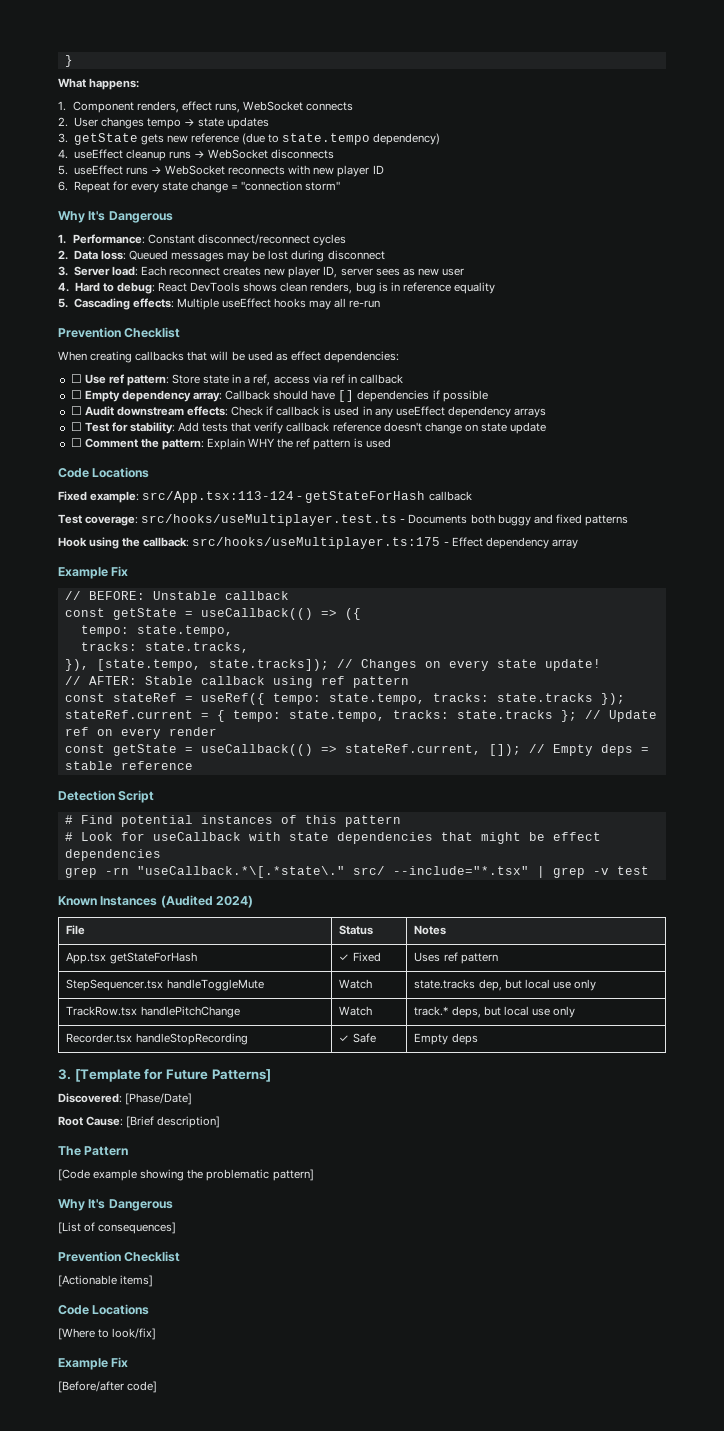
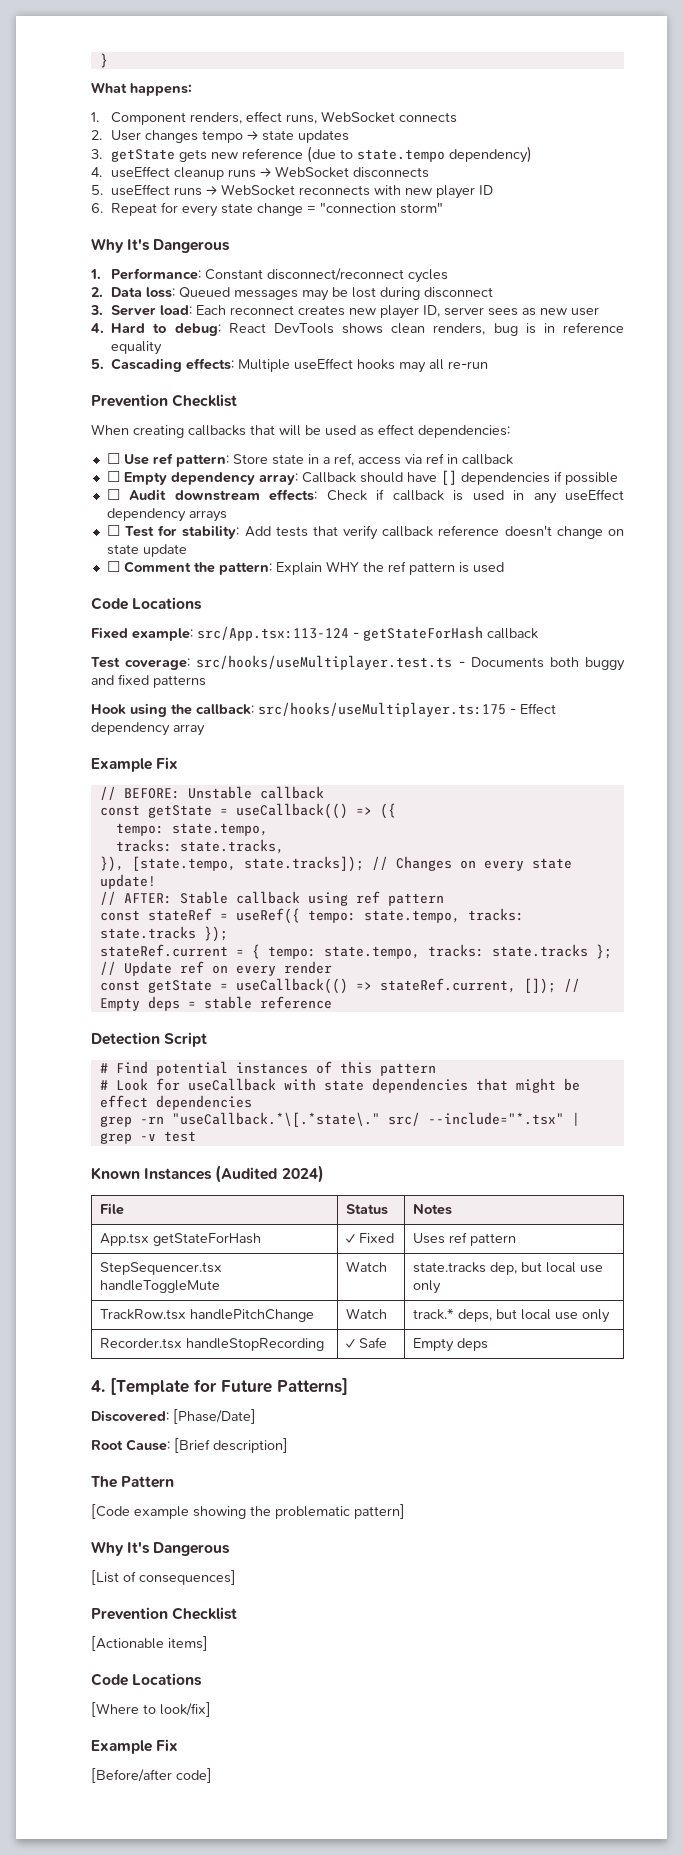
- 3. [Template for Future Patterns]
+ 4. [Template for Future Patterns]

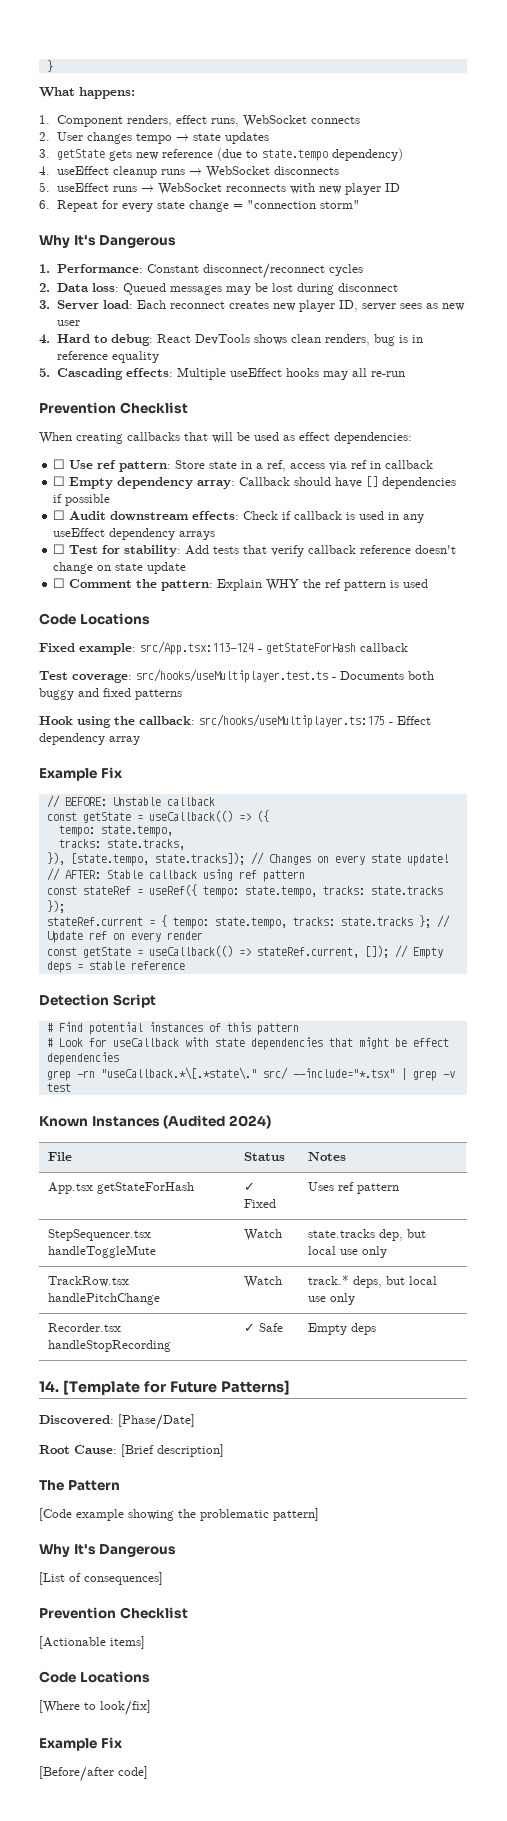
- 4. [Template for Future Patterns]
+ 14. [Template for Future Patterns]

